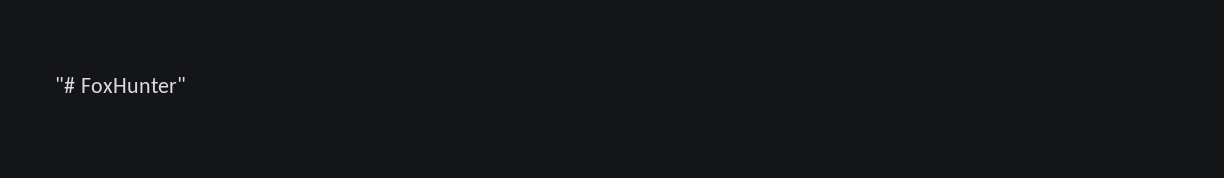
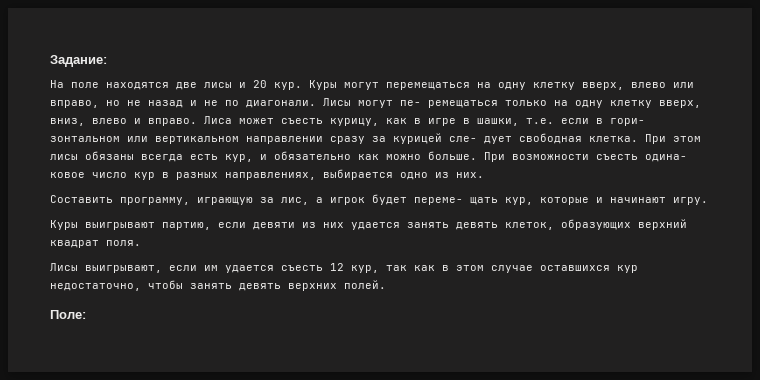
- "# FoxHunter"
+ Задание:
+ На поле находятся две лисы и 20 кур. Куры могут перемещаться на одну клетку вверх, влево или вправо, но не назад и не по диагонали. Лисы могут пе- ремещаться только на одну клетку вверх, вниз, влево и вправо. Лиса может съесть курицу, как в игре в шашки, т.е. если в гори- зонтальном или вертикальном направлении сразу за курицей сле- дует свободная клетка. При этом лисы обязаны всегда есть кур, и обязательно как можно больше. При возможности съесть одина- ковое число кур в разных направлениях, выбирается одно из них.
+ Составить программу, играющую за лис, а игрок будет переме- щать кур, которые и начинают игру.
+ Куры выигрывают партию, если девяти из них удается занять девять клеток, образующих верхний квадрат поля.
+ Лисы выигрывают, если им удается съесть 12 кур, так как в этом случае оставшихся кур недостаточно, чтобы занять девять верхних полей.
+ Поле:

